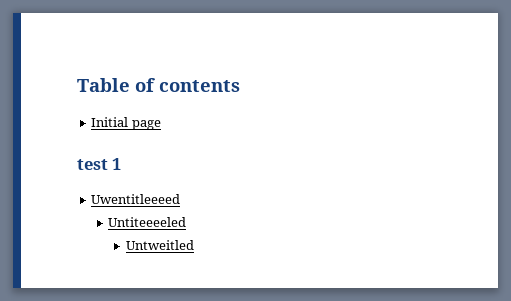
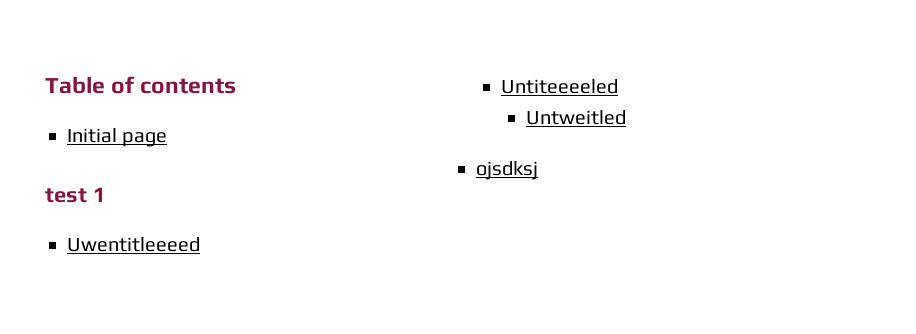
+ ojsdksj

